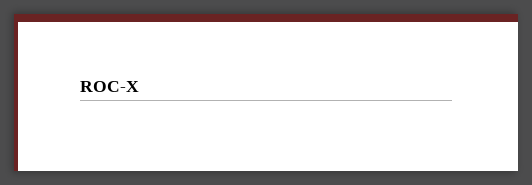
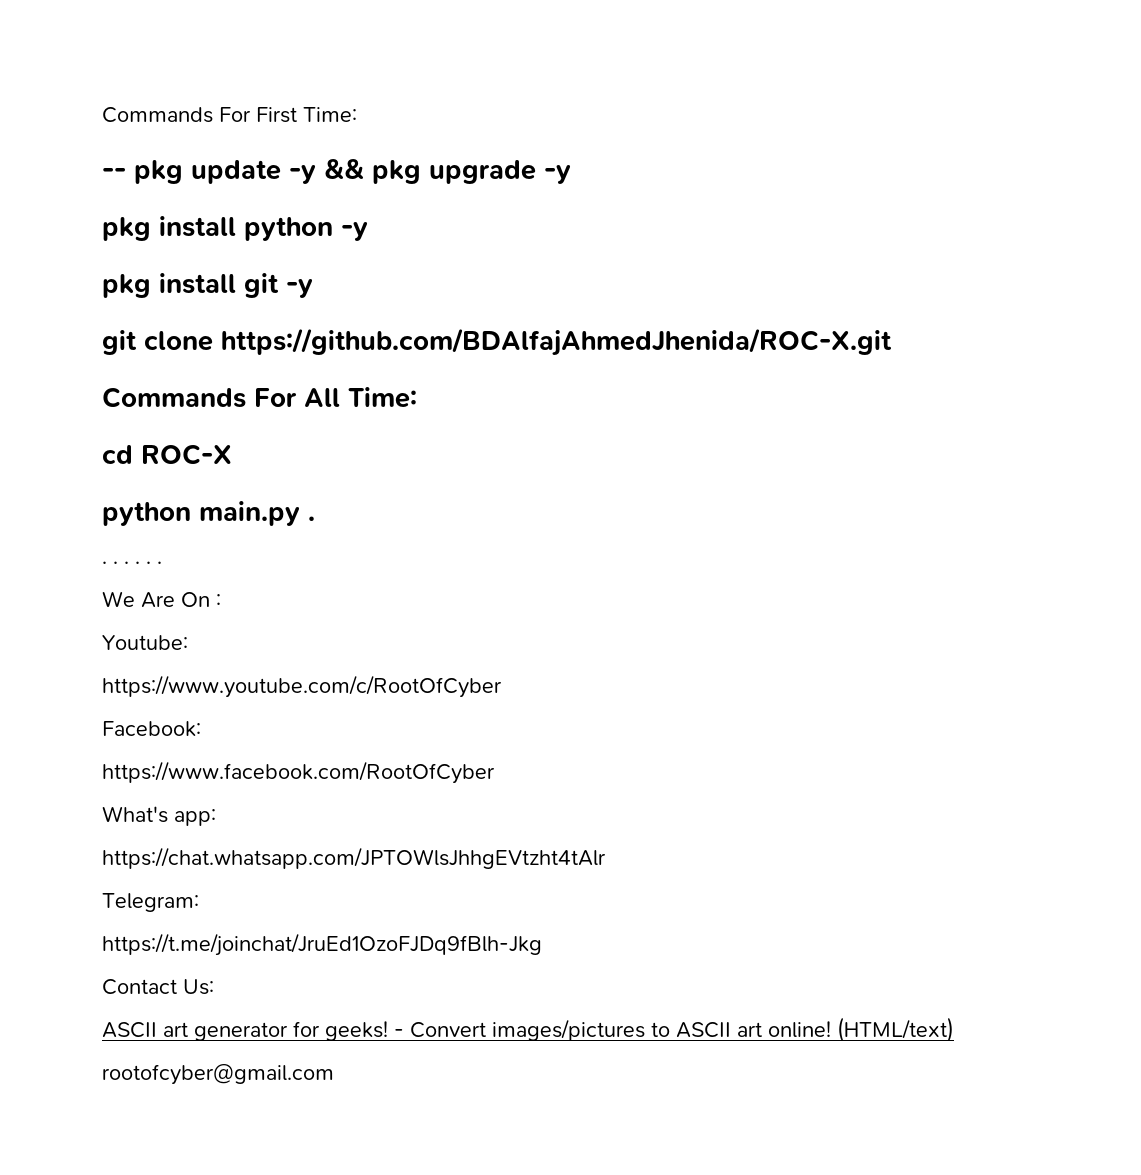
- ROC-X
+ Commands For First Time:
+ -- pkg update -y && pkg upgrade -y
+ pkg install python -y
+ pkg install git -y
+ git clone https://github.com/BDAlfajAhmedJhenida/ROC-X.git
+ Commands For All Time:
+ cd ROC-X
+ python main.py .
+ . . . . . .
+ We Are On :
+ Youtube:
+ https://www.youtube.com/c/RootOfCyber
+ Facebook:
+ https://www.facebook.com/RootOfCyber
+ What's app:
+ https://chat.whatsapp.com/JPTOWlsJhhgEVtzht4tAlr
+ Telegram:
+ https://t.me/joinchat/JruEd1OzoFJDq9fBlh-Jkg
+ Contact Us:
+ ASCII art generator for geeks! - Convert images/pictures to ASCII art online! (HTML/text)
+ rootofcyber@gmail.com

